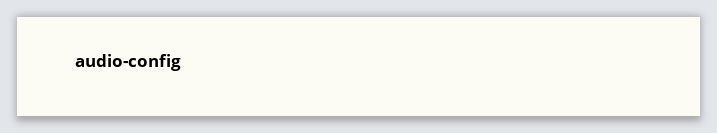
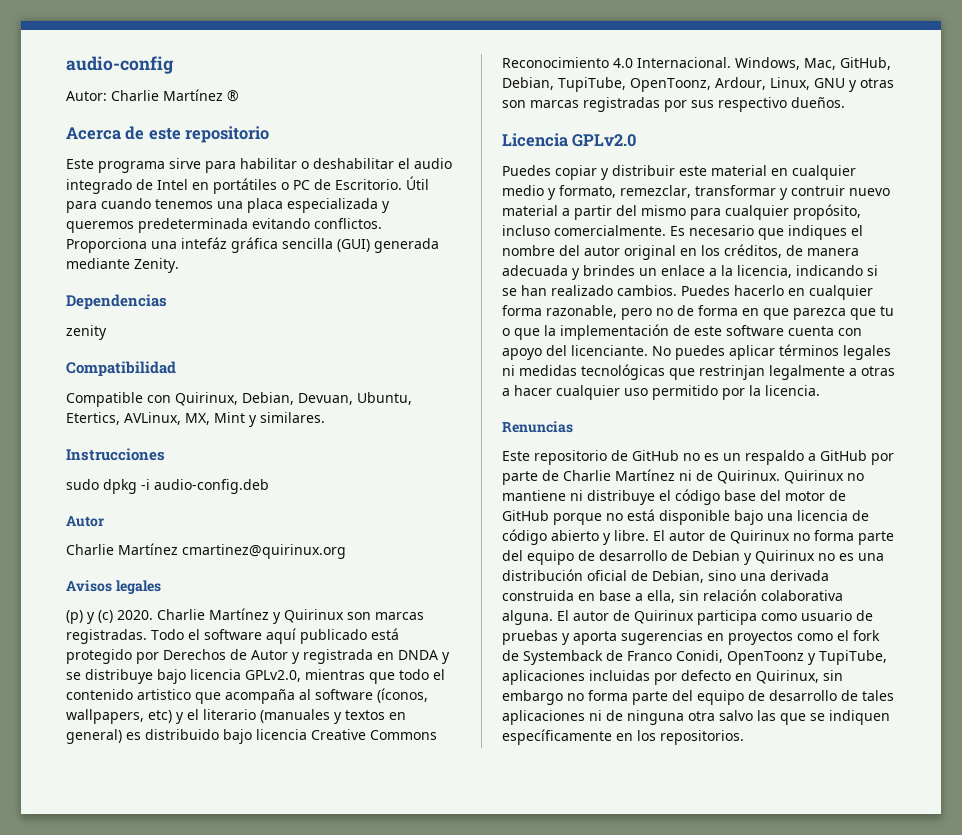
+ Autor: Charlie Martínez ®
+ Acerca de este repositorio
+ Este programa sirve para habilitar o deshabilitar el audio integrado de Intel en portátiles o PC de Escritorio. Útil para cuando tenemos una placa especializada y queremos predeterminada evitando conflictos. Proporciona una intefáz gráfica sencilla (GUI) generada mediante Zenity.
+ Dependencias
+ zenity
+ Compatibilidad
+ Compatible con Quirinux, Debian, Devuan, Ubuntu, Etertics, AVLinux, MX, Mint y similares.
+ Instrucciones
+ sudo dpkg -i audio-config.deb
+ Autor
+ Charlie Martínez cmartinez@quirinux.org
+ Avisos legales
+ (p) y (c) 2020. Charlie Martínez y Quirinux son marcas registradas. Todo el software aquí publicado está protegido por Derechos de Autor y registrada en DNDA y se distribuye bajo licencia GPLv2.0, mientras que todo el contenido artistico que acompaña al software (íconos, wallpapers, etc) y el literario (manuales y textos en general) es distribuido bajo licencia Creative Commons Reconocimiento 4.0 Internacional. Windows, Mac, GitHub, Debian, TupiTube, OpenToonz, Ardour, Linux, GNU y otras son marcas registradas por sus respectivo dueños.
+ Licencia GPLv2.0
+ Puedes copiar y distribuir este material en cualquier medio y formato, remezclar, transformar y contruir nuevo material a partir del mismo para cualquier propósito, incluso comercialmente. Es necesario que indiques el nombre del autor original en los créditos, de manera adecuada y brindes un enlace a la licencia, indicando si se han realizado cambios. Puedes hacerlo en cualquier forma razonable, pero no de forma en que parezca que tu o que la implementación de este software cuenta con apoyo del licenciante. No puedes aplicar términos legales ni medidas tecnológicas que restrinjan legalmente a otras a hacer cualquier uso permitido por la licencia.
+ Renuncias
+ Este repositorio de GitHub no es un respaldo a GitHub por parte de Charlie Martínez ni de Quirinux. Quirinux no mantiene ni distribuye el código base del motor de GitHub porque no está disponible bajo una licencia de código abierto y libre. El autor de Quirinux no forma parte del equipo de desarrollo de Debian y Quirinux no es una distribución oficial de Debian, sino una derivada construida en base a ella, sin relación colaborativa alguna. El autor de Quirinux participa como usuario de pruebas y aporta sugerencias en proyectos como el fork de Systemback de Franco Conidi, OpenToonz y TupiTube, aplicaciones incluidas por defecto en Quirinux, sin embargo no forma parte del equipo de desarrollo de tales aplicaciones ni de ninguna otra salvo las que se indiquen específicamente en los repositorios.

